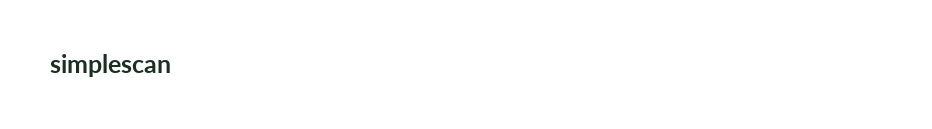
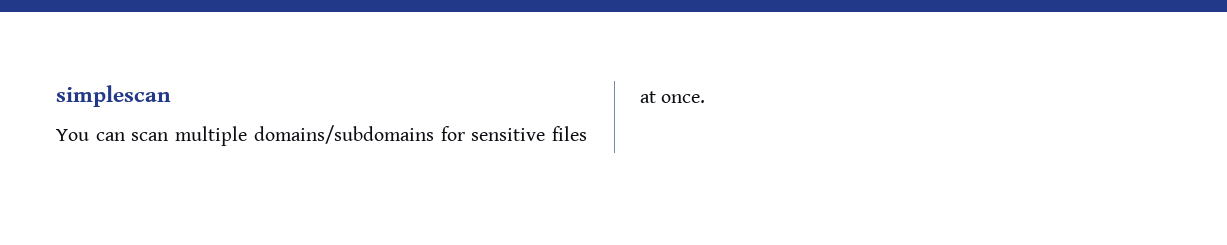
+ You can scan multiple domains/subdomains for sensitive files at once.

